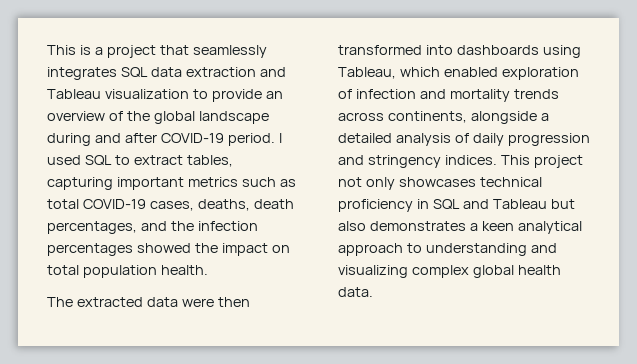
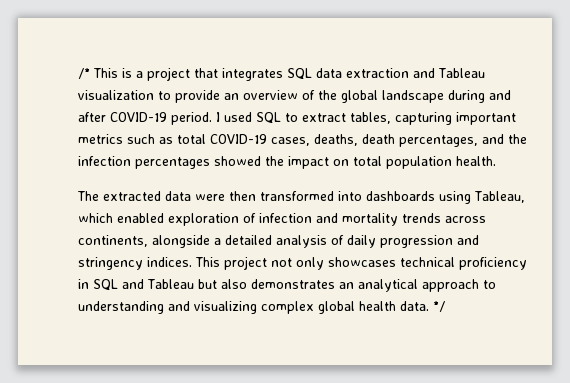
- This is a project that seamlessly integrates SQL data extraction and Tableau visualization to provide an overview of the global landscape during and after COVID-19 period.
+ /* This is a project that integrates SQL data extraction and Tableau visualization to provide an overview of the global landscape during and after COVID-19 period.
- This project not only showcases technical proficiency in SQL and Tableau but also demonstrates a keen analytical approach to understanding and visualizing complex global health data.
+ This project not only showcases technical proficiency in SQL and Tableau but also demonstrates an analytical approach to understanding and visualizing complex global health data.
+ */

